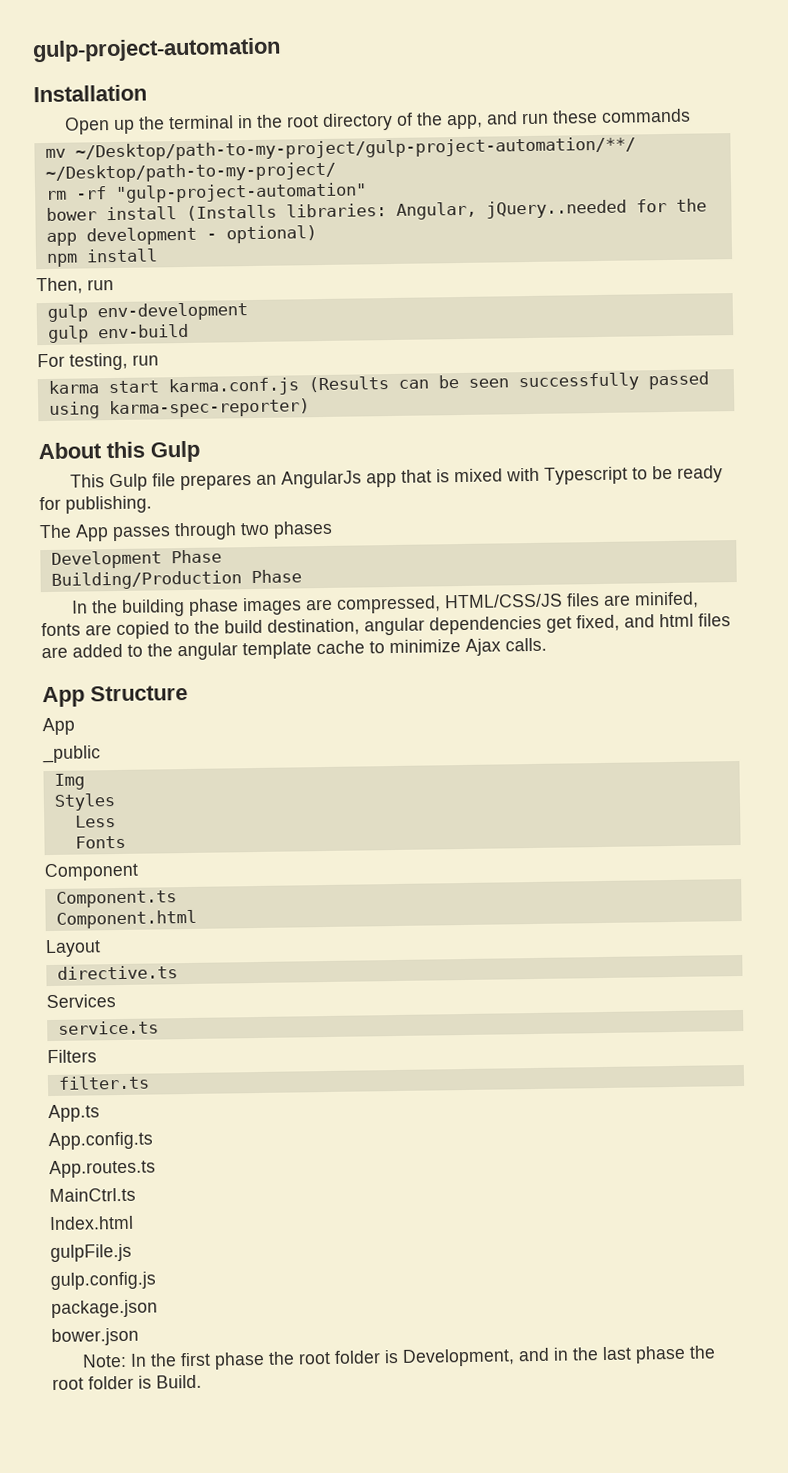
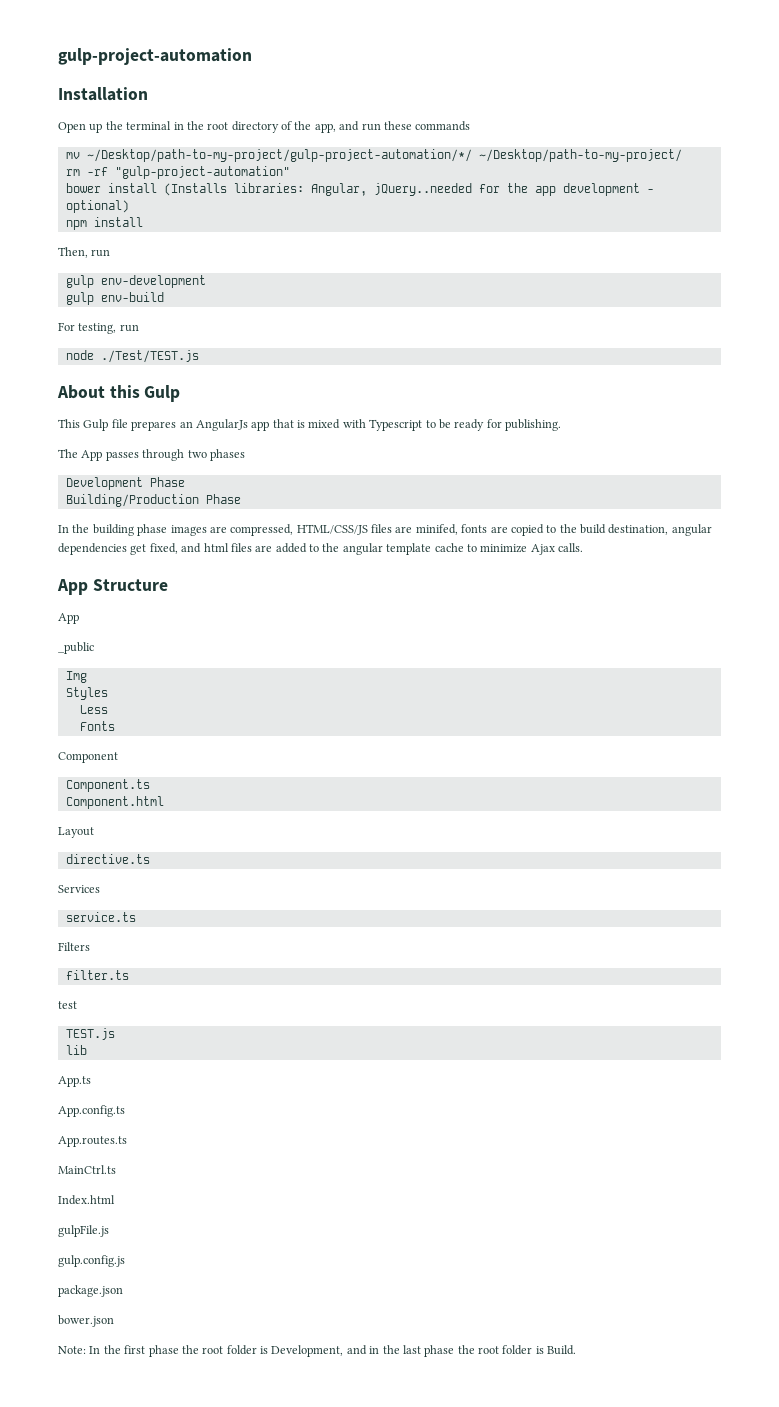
- mv ~/Desktop/path-to-my-project/gulp-project-automation/**/ ~/Desktop/path-to-my-project/
+ mv ~/Desktop/path-to-my-project/gulp-project-automation/*/ ~/Desktop/path-to-my-project/
- karma start karma.conf.js (Results can be seen successfully passed using karma-spec-reporter)
+ node ./Test/TEST.js
+ test
+ TEST.js
+ lib

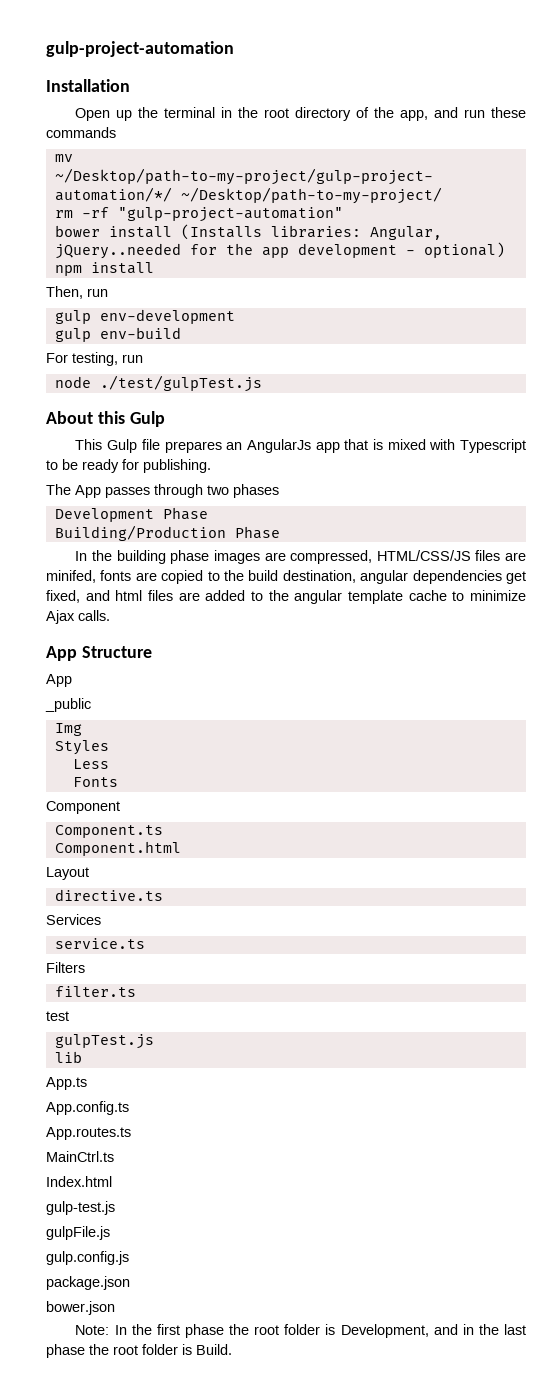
- node ./Test/TEST.js
+ node ./test/gulpTest.js
- TEST.js
+ gulpTest.js
+ gulp-test.js

